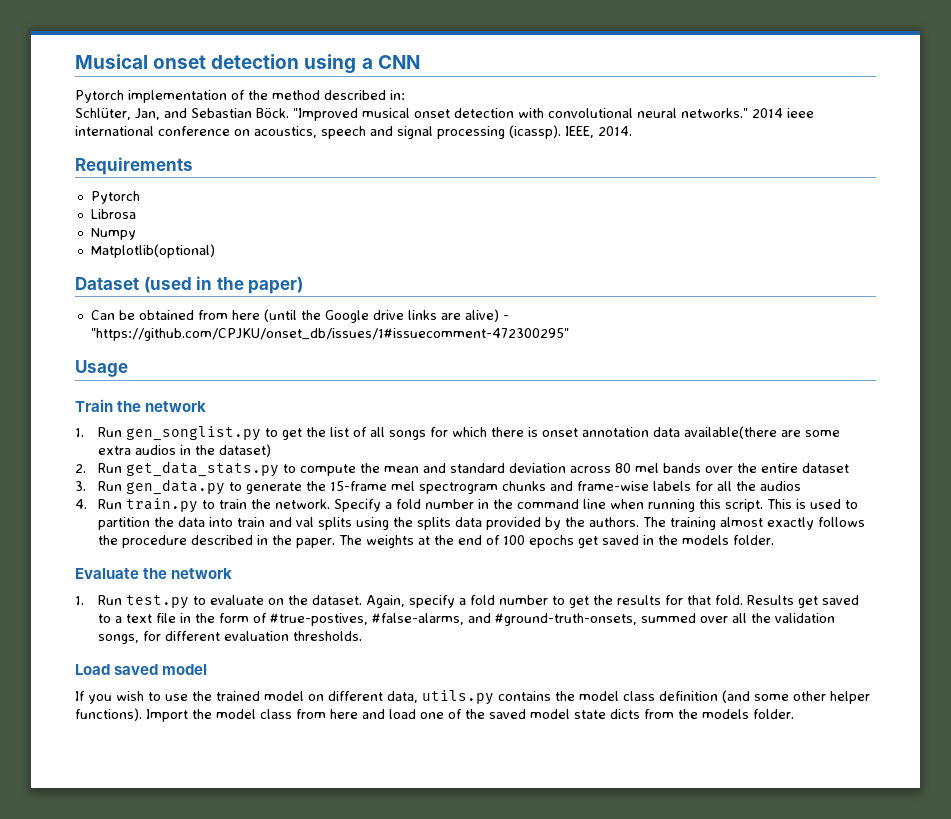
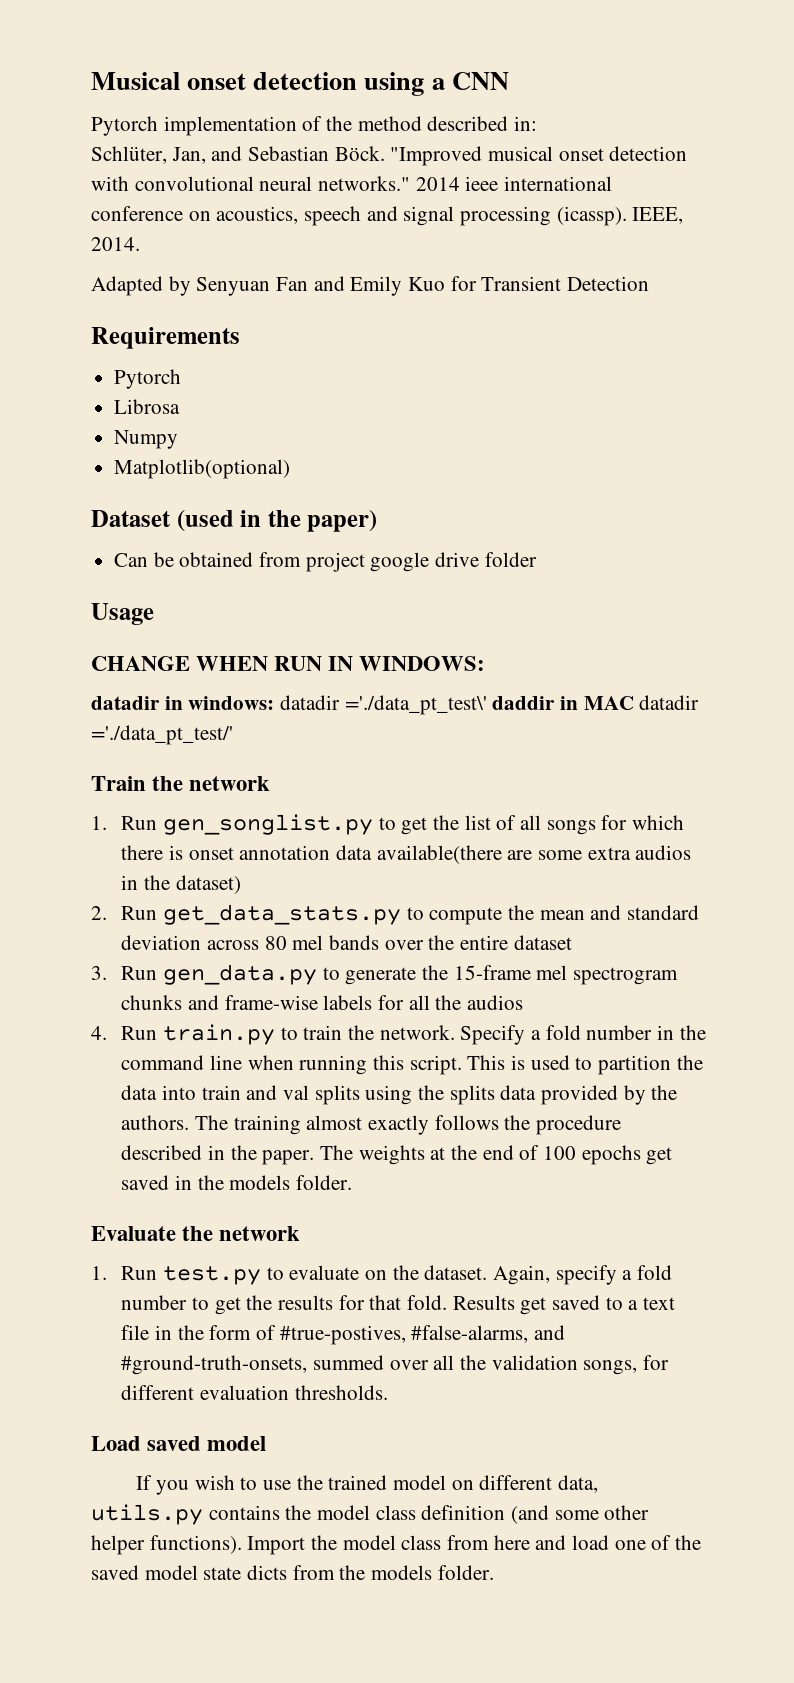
+ Adapted by Senyuan Fan and Emily Kuo for Transient Detection
- Can be obtained from here (until the Google drive links are alive) - "https://github.com/CPJKU/onset_db/issues/1#issuecomment-472300295"
+ Can be obtained from project google drive folder
  Usage
+ CHANGE WHEN RUN IN WINDOWS:
+ datadir in windows: datadir ='./data_pt_test\' daddir in MAC datadir ='./data_pt_test/'

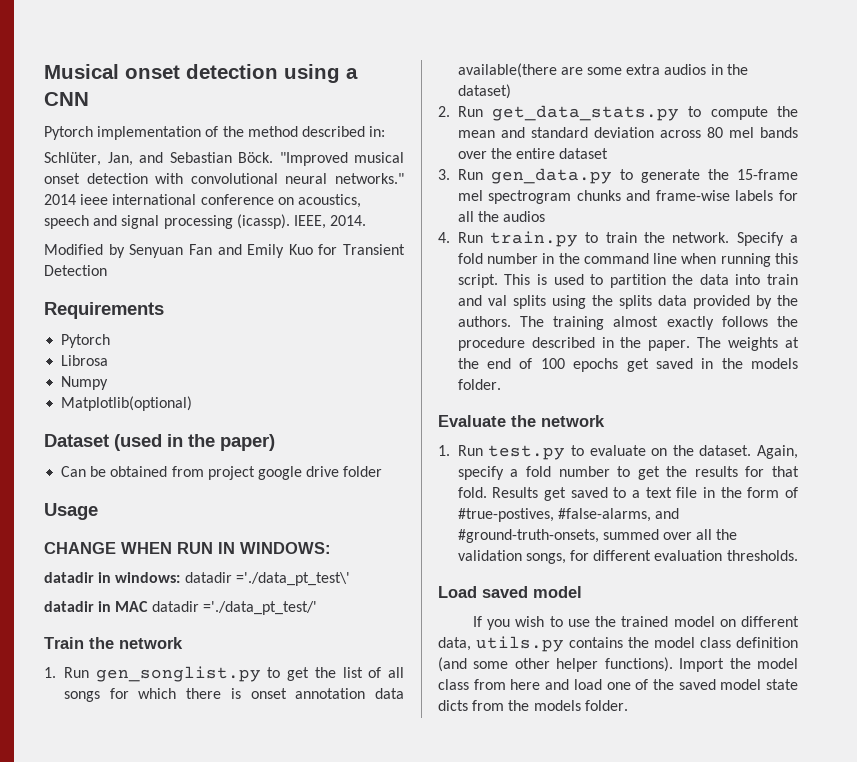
- Adapted by Senyuan Fan and Emily Kuo for Transient Detection
+ Modified by Senyuan Fan and Emily Kuo for Transient Detection
- datadir in windows: datadir ='./data_pt_test\' daddir in MAC datadir ='./data_pt_test/'
+ datadir in windows: datadir ='./data_pt_test\'
+ datadir in MAC datadir ='./data_pt_test/'

